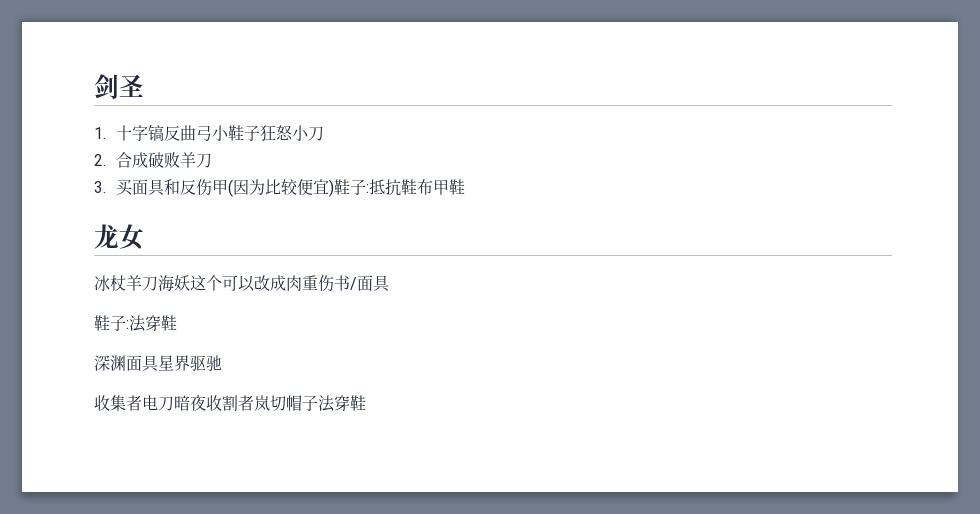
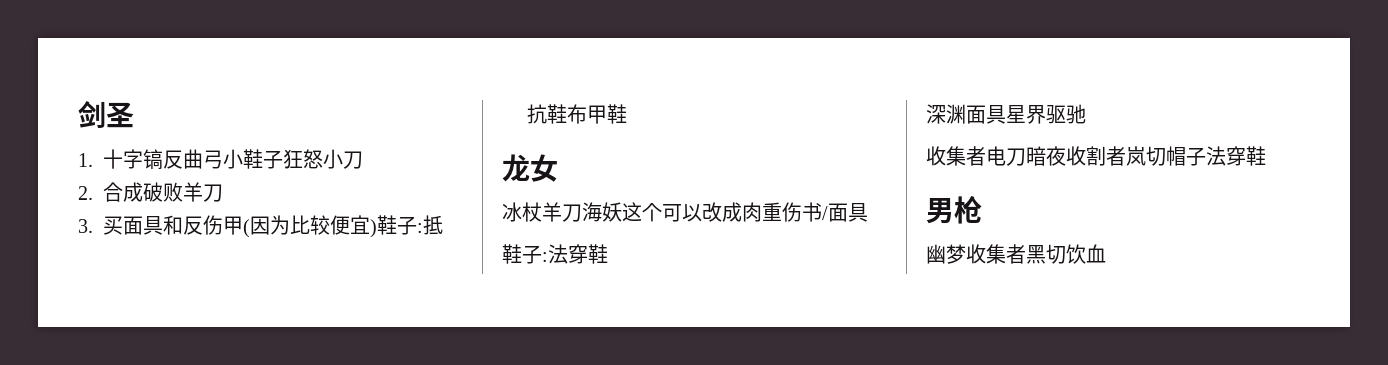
+ 男枪
+ 幽梦收集者黑切饮血

